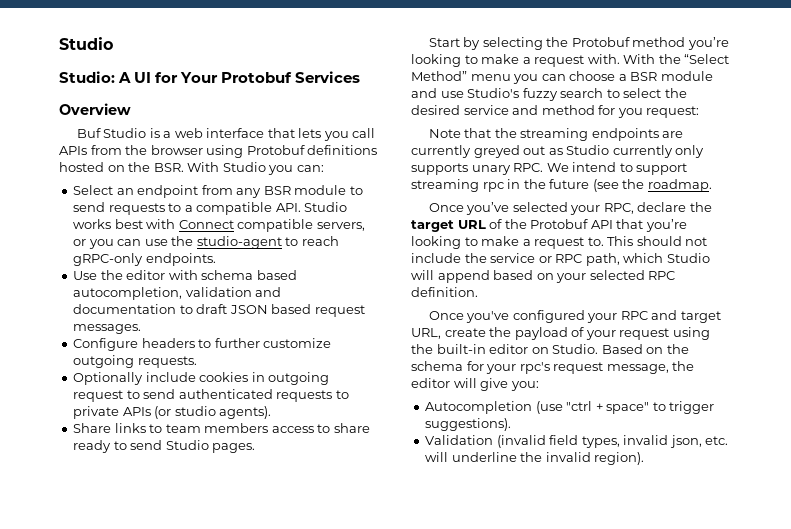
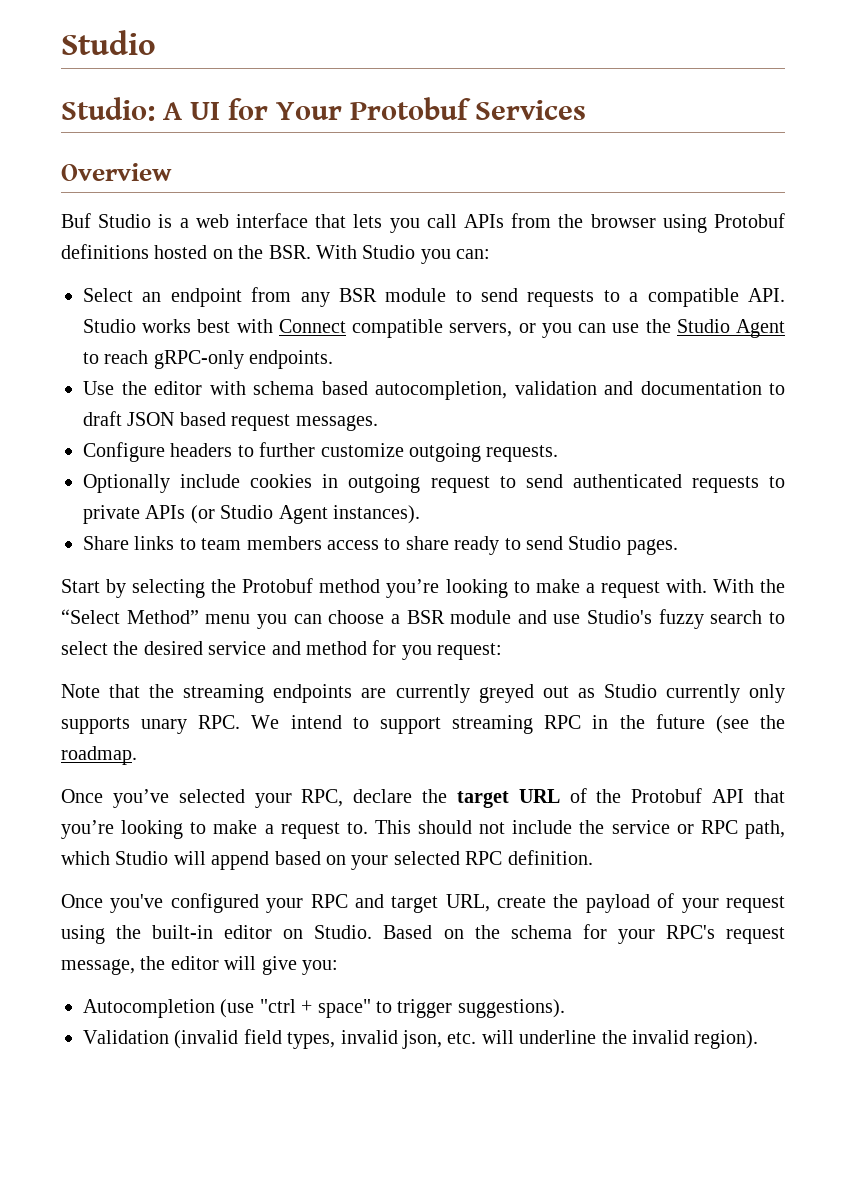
- Select an endpoint from any BSR module to send requests to a compatible API. Studio works best with Connect compatible servers, or you can use the studio-agent to reach gRPC-only endpoints.
+ Select an endpoint from any BSR module to send requests to a compatible API. Studio works best with Connect compatible servers, or you can use the Studio Agent to reach gRPC-only endpoints.
- Optionally include cookies in outgoing request to send authenticated requests to private APIs (or studio agents).
+ Optionally include cookies in outgoing request to send authenticated requests to private APIs (or Studio Agent instances).
- Note that the streaming endpoints are currently greyed out as Studio currently only supports unary RPC. We intend to support streaming rpc in the future (see the roadmap.
+ Note that the streaming endpoints are currently greyed out as Studio currently only supports unary RPC. We intend to support streaming RPC in the future (see the roadmap.
- Based on the schema for your rpc's request message, the editor will give you:
+ Based on the schema for your RPC's request message, the editor will give you:

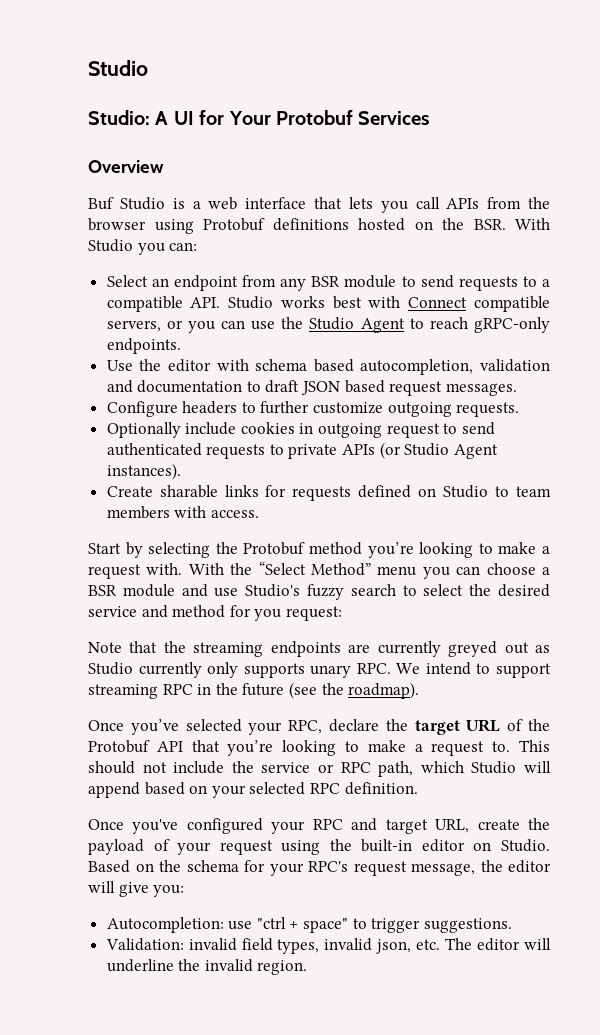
- Share links to team members access to share ready to send Studio pages.
+ Create sharable links for requests defined on Studio to team members with access.
- Note that the streaming endpoints are currently greyed out as Studio currently only supports unary RPC. We intend to support streaming RPC in the future (see the roadmap.
+ Note that the streaming endpoints are currently greyed out as Studio currently only supports unary RPC. We intend to support streaming RPC in the future (see the roadmap).
- Autocompletion (use "ctrl + space" to trigger suggestions).
- Validation (invalid field types, invalid json, etc. will underline the invalid region).
+ Autocompletion: use "ctrl + space" to trigger suggestions.
+ Validation: invalid field types, invalid json, etc. The editor will underline the invalid region.

